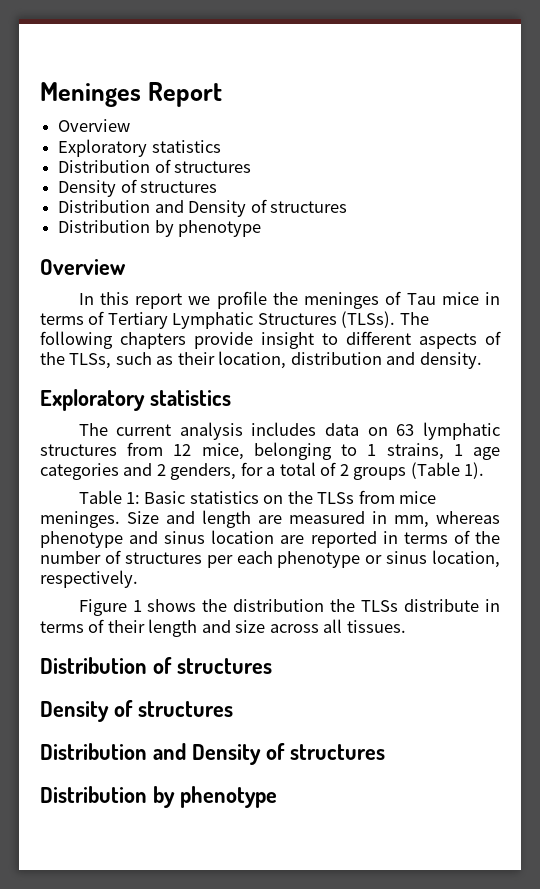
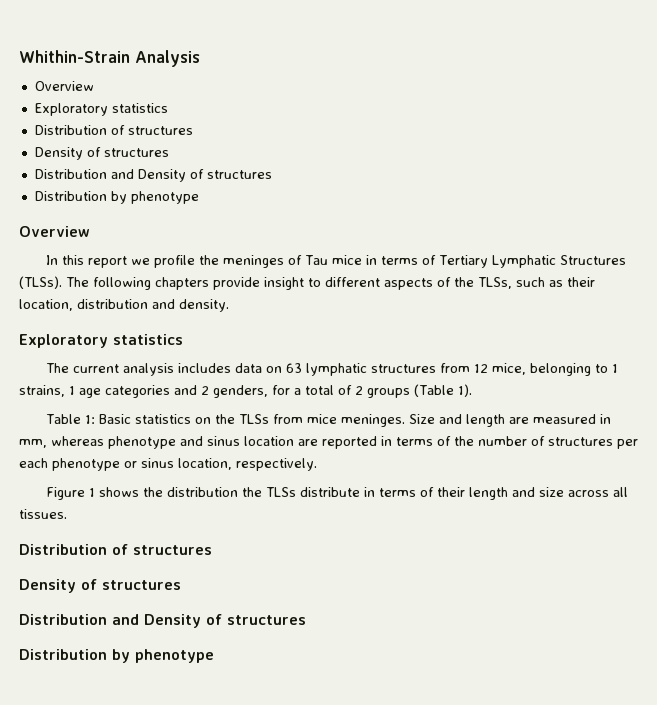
- Meninges Report
+ Whithin-Strain Analysis

